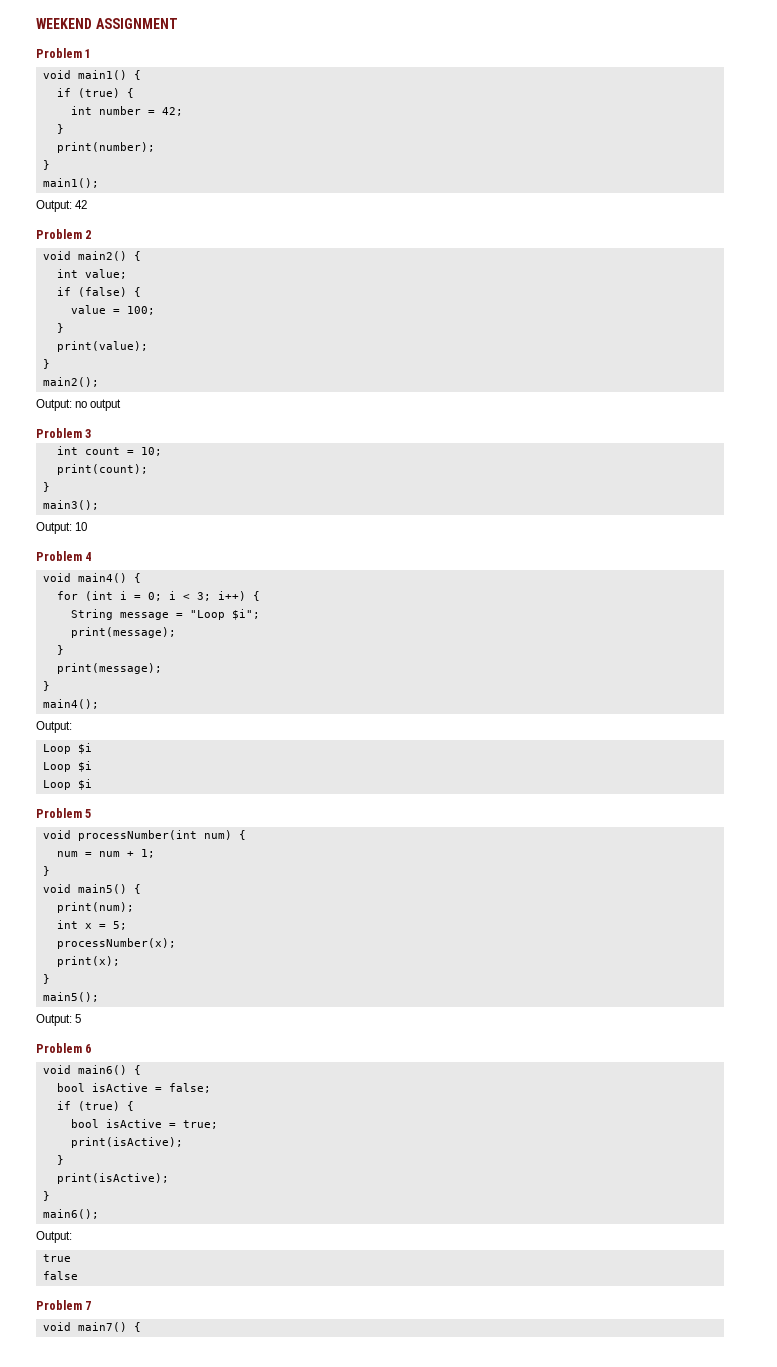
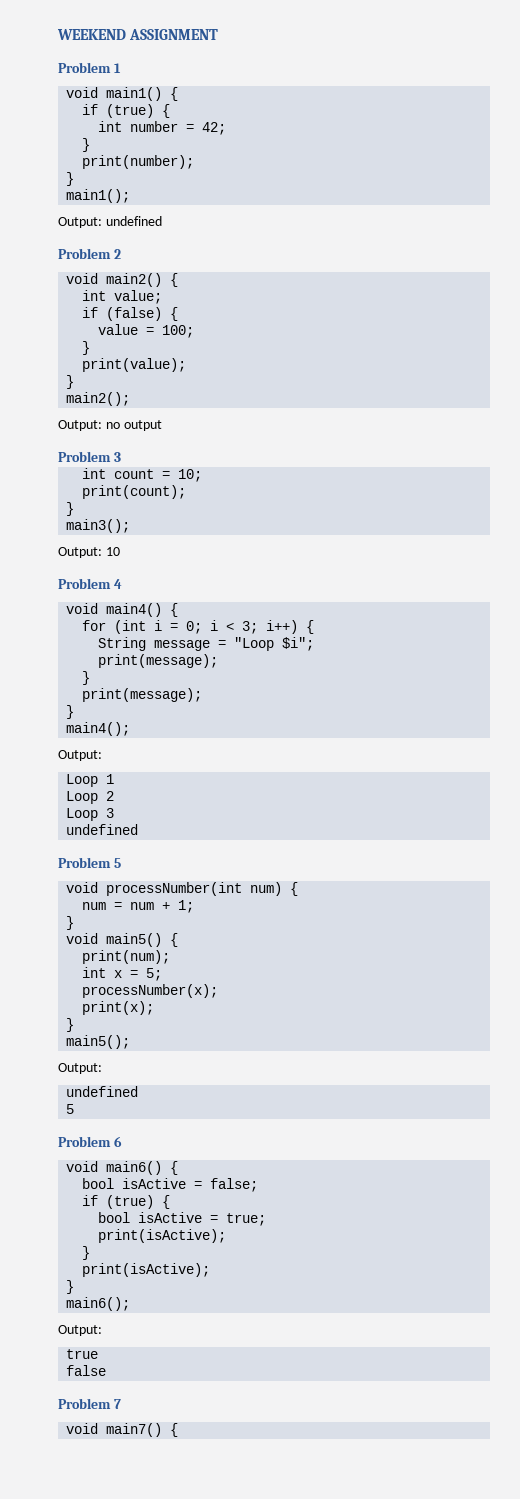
- Output: 42
+ Output: undefined
  main4();
  Output:
- Loop $i
- Loop $i
- Loop $i
+ Loop 1
+ Loop 2
+ Loop 3
+ undefined
  main5();
- Output: 5
+ Output:
+ undefined
+ 5

